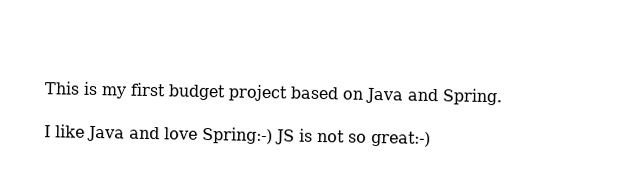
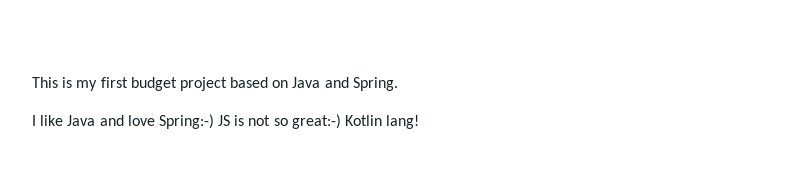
- I like Java and love Spring:-) JS is not so great:-)
+ I like Java and love Spring:-) JS is not so great:-) Kotlin lang!

